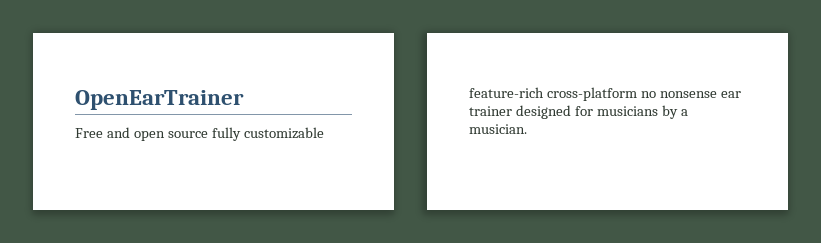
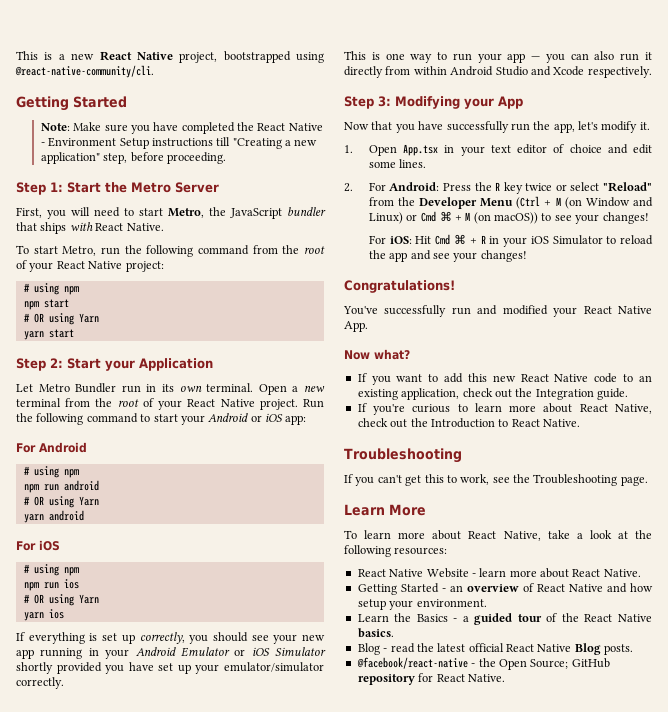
- OpenEarTrainer
- Free and open source fully customizable feature-rich cross-platform no nonsense ear trainer designed for musicians by a musician.
+ This is a new React Native project, bootstrapped using @react-native-community/cli.
+ Getting Started
+ Note: Make sure you have completed the React Native - Environment Setup instructions till "Creating a new application" step, before proceeding.
+ Step 1: Start the Metro Server
+ First, you will need to start Metro, the JavaScript bundler that ships with React Native.
+ To start Metro, run the following command from the root of your React Native project:
+ # using npm
+ npm start
+ # OR using Yarn
+ yarn start
+ Step 2: Start your Application
+ Let Metro Bundler run in its own terminal. Open a new terminal from the root of your React Native project. Run the following command to start your Android or iOS app:
+ For Android
+ # using npm
+ npm run android
+ # OR using Yarn
+ yarn android
+ For iOS
+ # using npm
+ npm run ios
+ # OR using Yarn
+ yarn ios
+ If everything is set up correctly, you should see your new app running in your Android Emulator or iOS Simulator shortly provided you have set up your emulator/simulator correctly.
+ This is one way to run your app — you can also run it directly from within Android Studio and Xcode respectively.
+ Step 3: Modifying your App
+ Now that you have successfully run the app, let's modify it.
+ 1. Open App.tsx in your text editor of choice and edit some lines.
+ 2. For Android: Press the R key twice or select "Reload" from the Developer Menu (Ctrl + M (on Window and Linux) or Cmd ⌘ + M (on macOS)) to see your changes!
+ For iOS: Hit Cmd ⌘ + R in your iOS Simulator to reload the app and see your changes!
+ Congratulations!
+ You've successfully run and modified your React Native App.
+ Now what?
+ If you want to add this new React Native code to an existing application, check out the Integration guide.
+ If you're curious to learn more about React Native, check out the Introduction to React Native.
+ Troubleshooting
+ If you can't get this to work, see the Troubleshooting page.
+ Learn More
+ To learn more about React Native, take a look at the following resources:
+ React Native Website - learn more about React Native.
+ Getting Started - an overview of React Native and how setup your environment.
+ Learn the Basics - a guided tour of the React Native basics.
+ Blog - read the latest official React Native Blog posts.
+ @facebook/react-native - the Open Source; GitHub repository for React Native.

